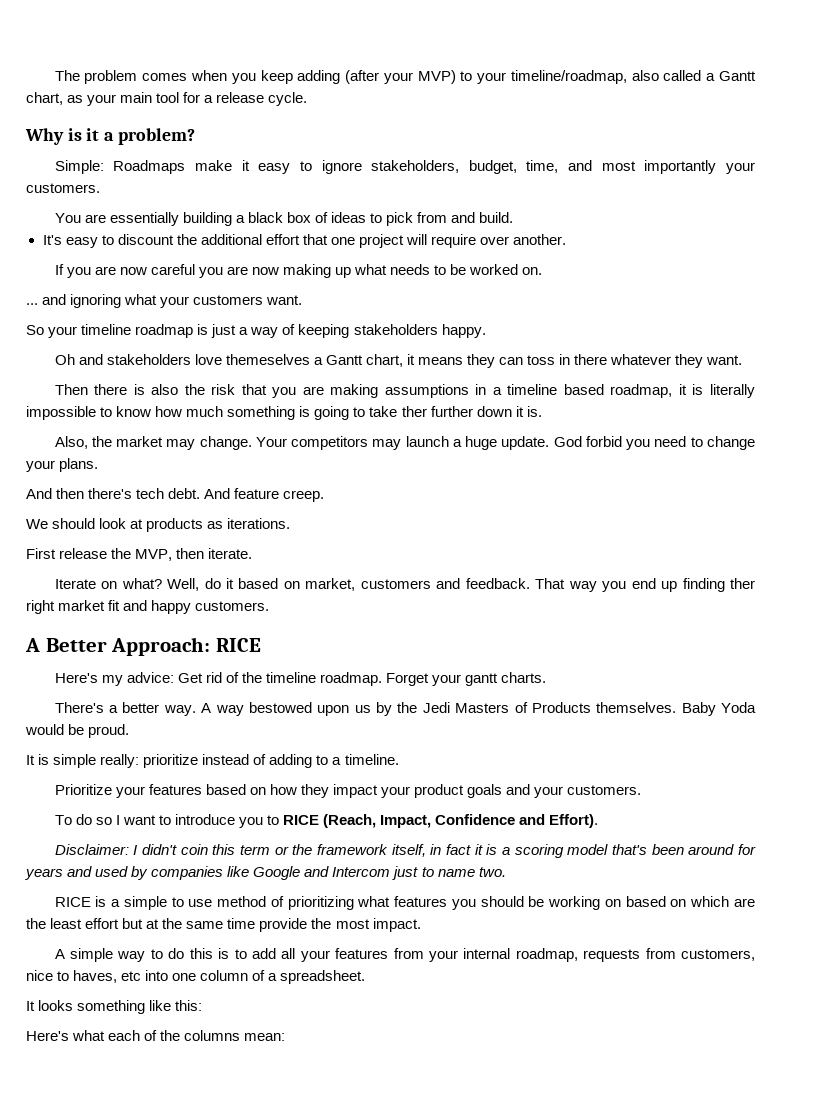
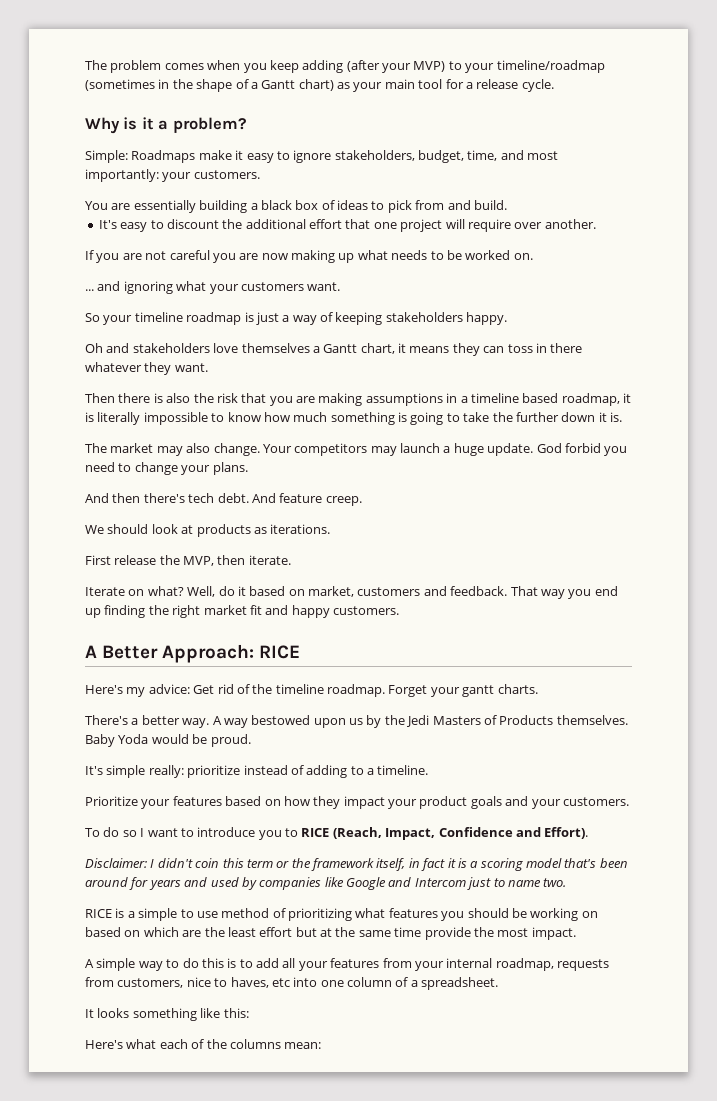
- The problem comes when you keep adding (after your MVP) to your timeline/roadmap, also called a Gantt chart, as your main tool for a release cycle.
+ The problem comes when you keep adding (after your MVP) to your timeline/roadmap (sometimes in the shape of a Gantt chart) as your main tool for a release cycle.
- Simple: Roadmaps make it easy to ignore stakeholders, budget, time, and most importantly your customers.
+ Simple: Roadmaps make it easy to ignore stakeholders, budget, time, and most importantly: your customers.
- If you are now careful you are now making up what needs to be worked on.
+ If you are not careful you are now making up what needs to be worked on.
- Oh and stakeholders love themeselves a Gantt chart, it means they can toss in there whatever they want.
+ Oh and stakeholders love themselves a Gantt chart, it means they can toss in there whatever they want.
- Then there is also the risk that you are making assumptions in a timeline based roadmap, it is literally impossible to know how much something is going to take ther further down it is.
+ Then there is also the risk that you are making assumptions in a timeline based roadmap, it is literally impossible to know how much something is going to take the further down it is.
- Also, the market may change.
+ The market may also change.
- That way you end up finding ther right market fit and happy customers.
+ That way you end up finding the right market fit and happy customers.
- It is simple really: prioritize instead of adding to a timeline.
+ It's simple really: prioritize instead of adding to a timeline.

